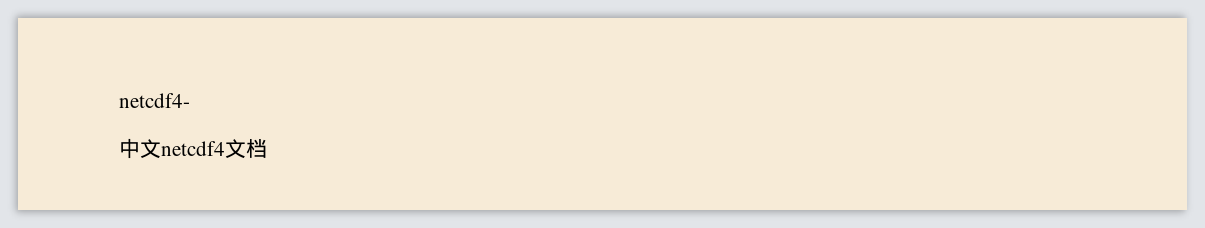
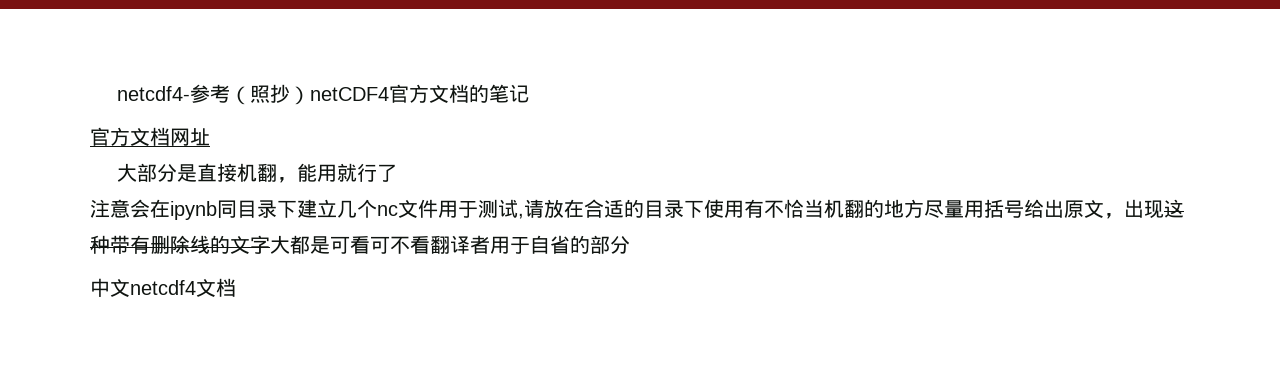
- netcdf4-
+ netcdf4-参考（照抄）netCDF4官方文档的笔记
+ 官方文档网址
+ 大部分是直接机翻，能用就行了
+ 注意会在ipynb同目录下建立几个nc文件用于测试,请放在合适的目录下使用有不恰当机翻的地方尽量用括号给出原文，出现这种带有删除线的文字大都是可看可不看翻译者用于自省的部分

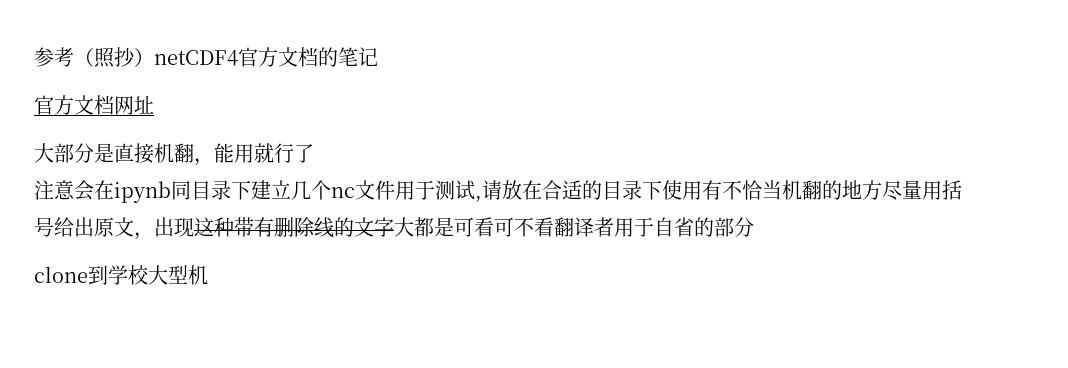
- netcdf4-参考（照抄）netCDF4官方文档的笔记
+ 参考（照抄）netCDF4官方文档的笔记
- 中文netcdf4文档
+ clone到学校大型机

